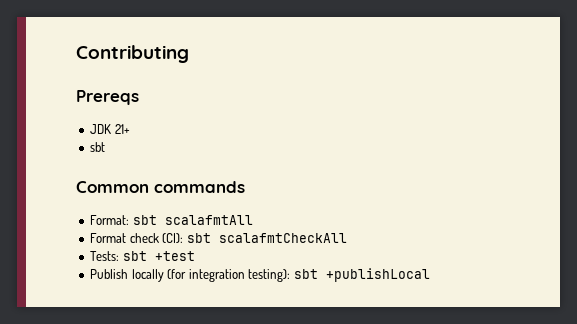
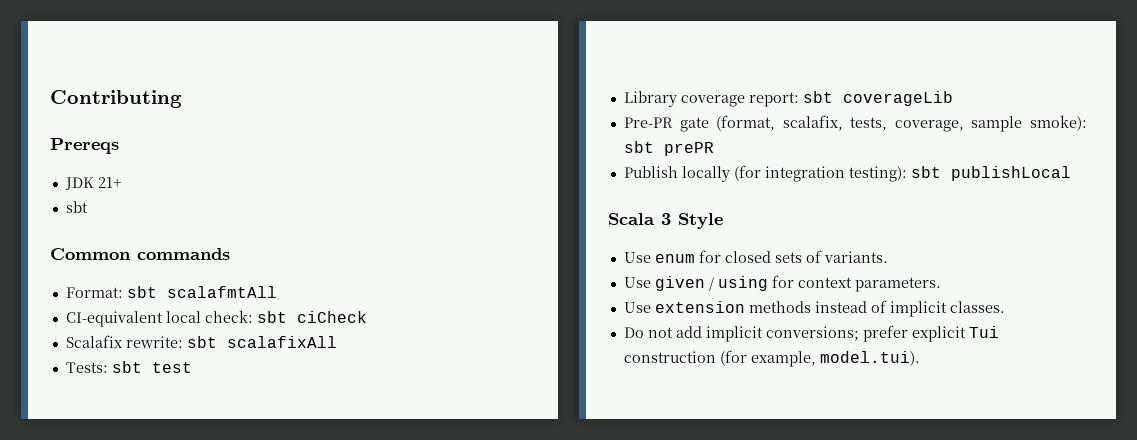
- Format check (CI): sbt scalafmtCheckAll
- Tests: sbt +test
+ CI-equivalent local check: sbt ciCheck
+ Scalafix rewrite: sbt scalafixAll
+ Tests: sbt test
+ Library coverage report: sbt coverageLib
+ Pre-PR gate (format, scalafix, tests, coverage, sample smoke): sbt prePR
- Publish locally (for integration testing): sbt +publishLocal
+ Publish locally (for integration testing): sbt publishLocal
+ Scala 3 Style
+ Use enum for closed sets of variants.
+ Use given / using for context parameters.
+ Use extension methods instead of implicit classes.
+ Do not add implicit conversions; prefer explicit Tui construction (for example, model.tui).

